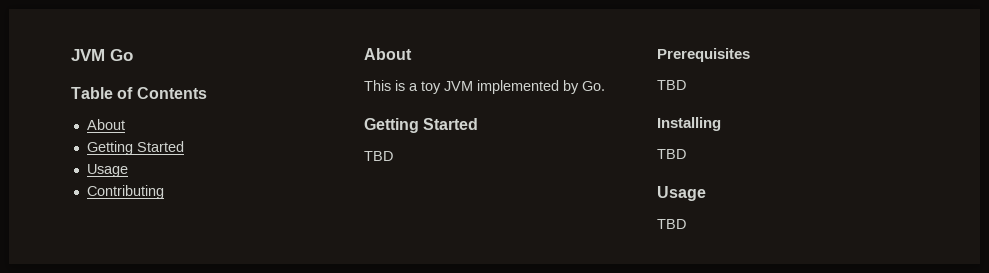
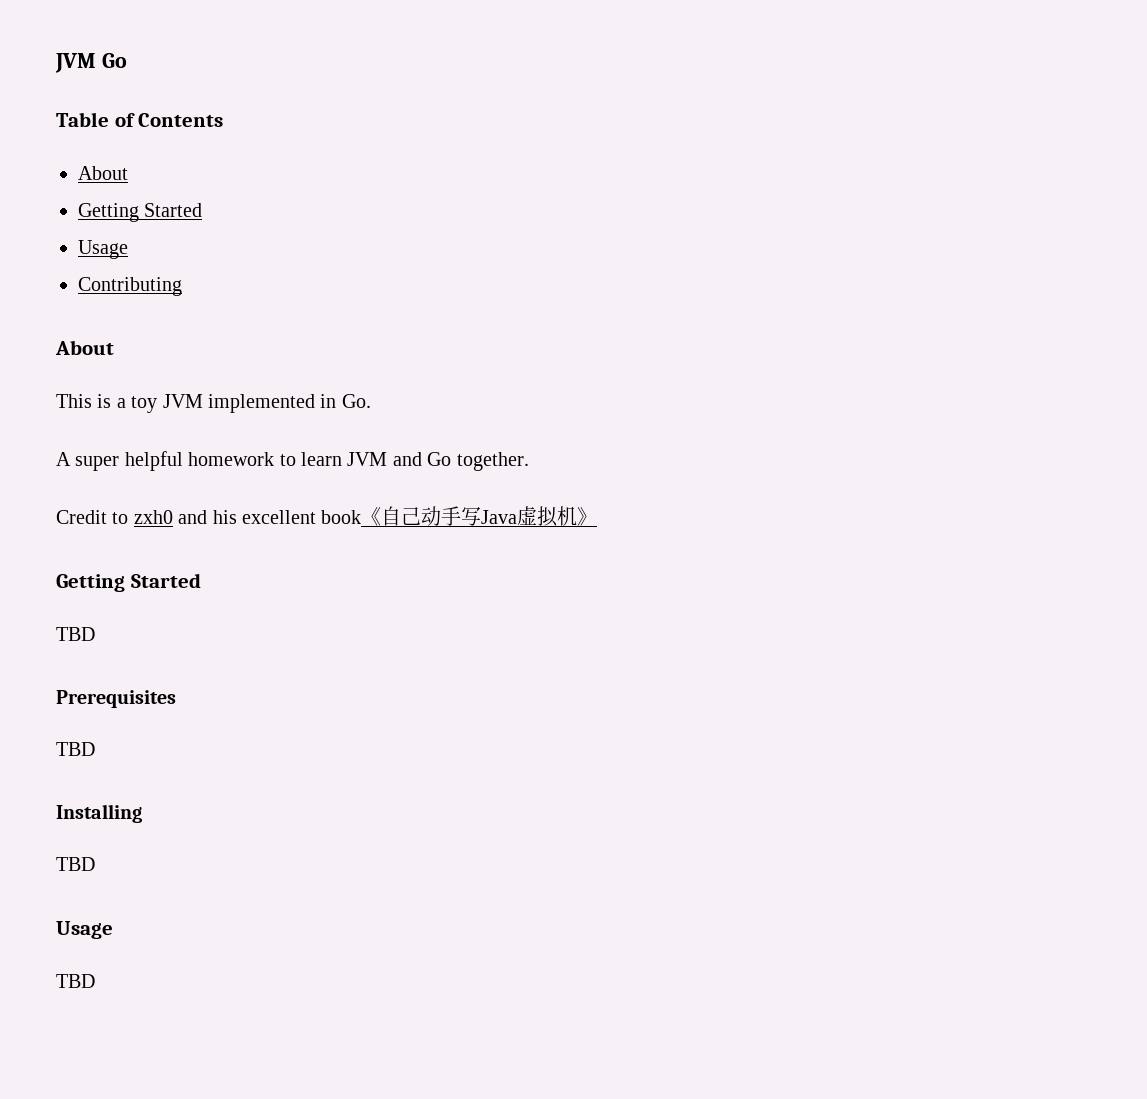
- This is a toy JVM implemented by Go.
+ This is a toy JVM implemented in Go.
+ A super helpful homework to learn JVM and Go together.
+ Credit to zxh0 and his excellent book《自己动手写Java虚拟机》

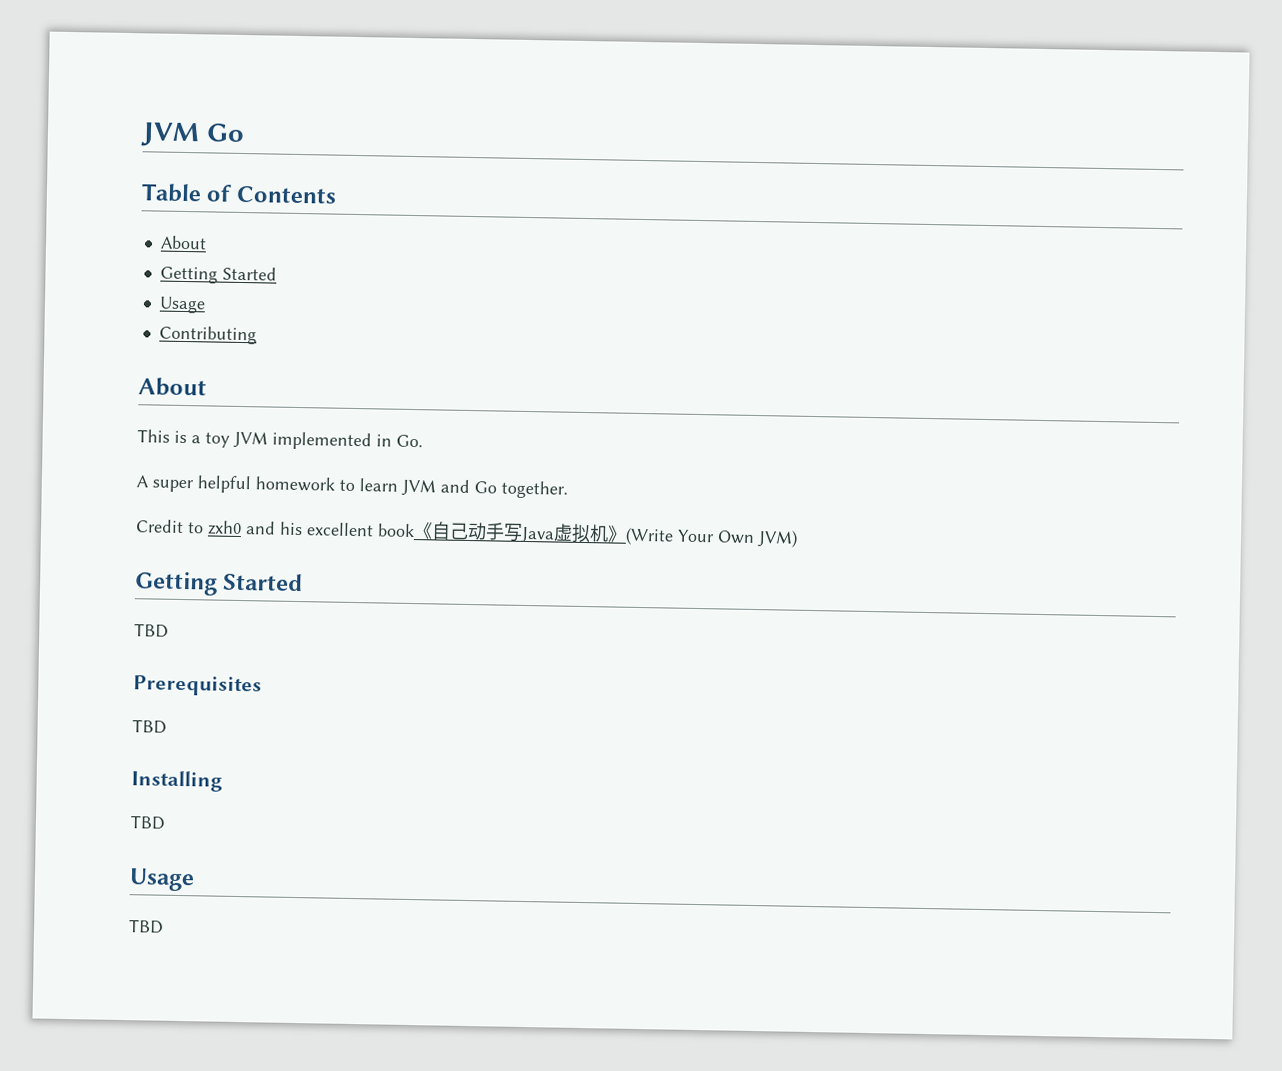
- Credit to zxh0 and his excellent book《自己动手写Java虚拟机》
+ Credit to zxh0 and his excellent book《自己动手写Java虚拟机》(Write Your Own JVM)

